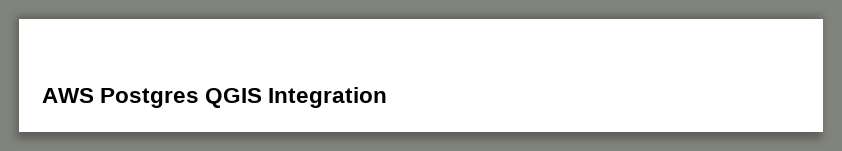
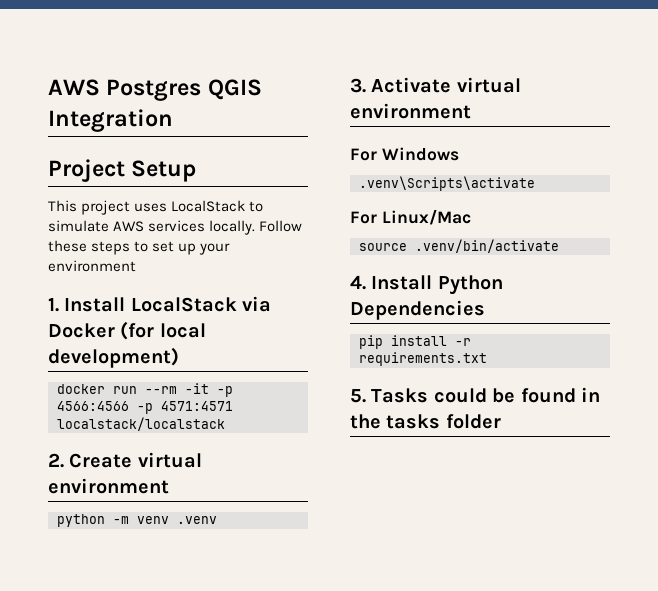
+ Project Setup
+ This project uses LocalStack to simulate AWS services locally. Follow these steps to set up your environment
+ 1. Install LocalStack via Docker (for local development)
+ docker run --rm -it -p 4566:4566 -p 4571:4571 localstack/localstack
+ 2. Create virtual environment
+ python -m venv .venv
+ 3. Activate virtual environment
+ For Windows
+ .venv\Scripts\activate
+ For Linux/Mac
+ source .venv/bin/activate
+ 4. Install Python Dependencies
+ pip install -r requirements.txt
+ 5. Tasks could be found in the tasks folder

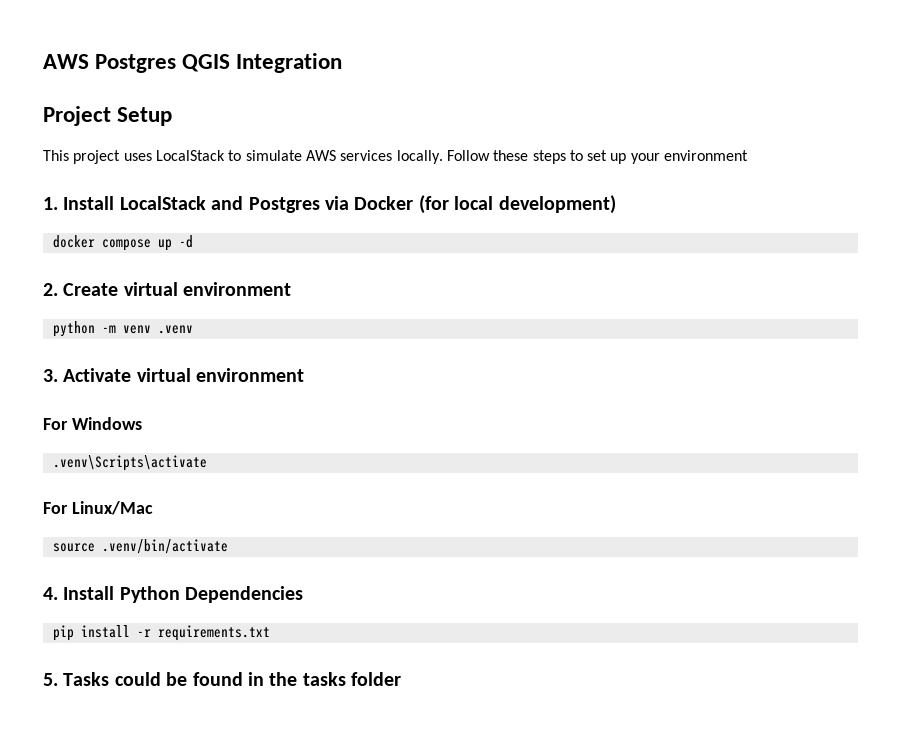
- 1. Install LocalStack via Docker (for local development)
+ 1. Install LocalStack and Postgres via Docker (for local development)
- docker run --rm -it -p 4566:4566 -p 4571:4571 localstack/localstack
+ docker compose up -d

